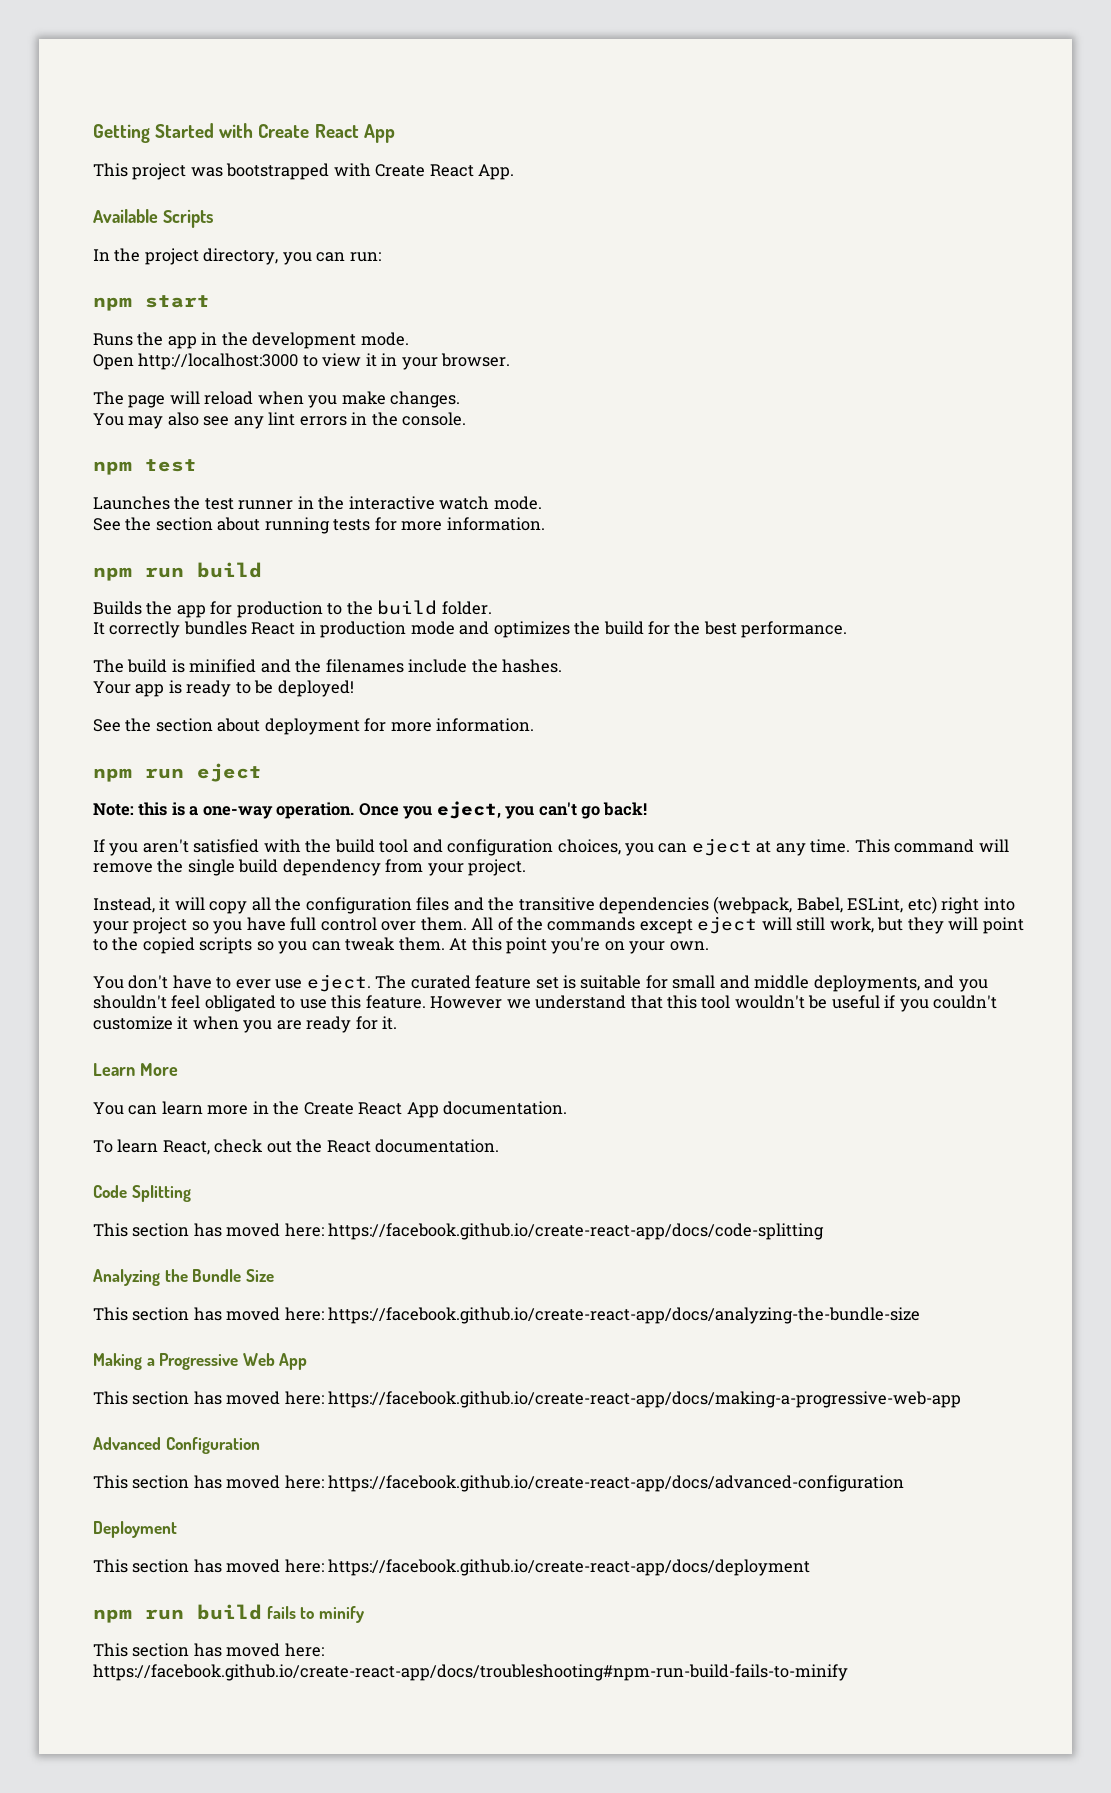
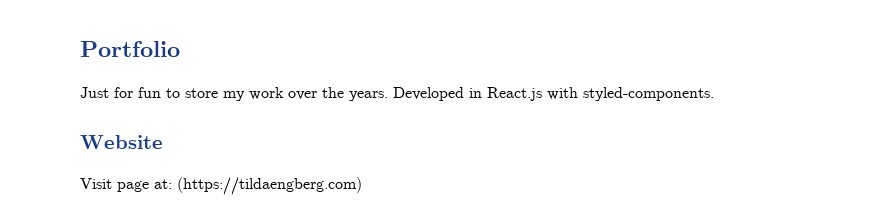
- Getting Started with Create React App
- This project was bootstrapped with Create React App.
- Available Scripts
- In the project directory, you can run:
- npm start
- Runs the app in the development mode.
- Open http://localhost:3000 to view it in your browser.
- The page will reload when you make changes.
- You may also see any lint errors in the console.
- npm test
- Launches the test runner in the interactive watch mode.
- See the section about running tests for more information.
- npm run build
- Builds the app for production to the build folder.
- It correctly bundles React in production mode and optimizes the build for the best performance.
- The build is minified and the filenames include the hashes.
- Your app is ready to be deployed!
- See the section about deployment for more information.
- npm run eject
- Note: this is a one-way operation. Once you eject, you can't go back!
- If you aren't satisfied with the build tool and configuration choices, you can eject at any time. This command will remove the single build dependency from your project.
- Instead, it will copy all the configuration files and the transitive dependencies (webpack, Babel, ESLint, etc) right into your project so you have full control over them. All of the commands except eject will still work, but they will point to the copied scripts so you can tweak them. At this point you're on your own.
- You don't have to ever use eject. The curated feature set is suitable for small and middle deployments, and you shouldn't feel obligated to use this feature. However we understand that this tool wouldn't be useful if you couldn't customize it when you are ready for it.
- Learn More
- You can learn more in the Create React App documentation.
- To learn React, check out the React documentation.
- Code Splitting
- This section has moved here: https://facebook.github.io/create-react-app/docs/code-splitting
- Analyzing the Bundle Size
- This section has moved here: https://facebook.github.io/create-react-app/docs/analyzing-the-bundle-size
- Making a Progressive Web App
- This section has moved here: https://facebook.github.io/create-react-app/docs/making-a-progressive-web-app
- Advanced Configuration
- This section has moved here: https://facebook.github.io/create-react-app/docs/advanced-configuration
- Deployment
- This section has moved here: https://facebook.github.io/create-react-app/docs/deployment
- npm run build fails to minify
- This section has moved here: https://facebook.github.io/create-react-app/docs/troubleshooting#npm-run-build-fails-to-minify
+ Portfolio
+ Just for fun to store my work over the years. Developed in React.js with styled-components.
+ Website
+ Visit page at: (https://tildaengberg.com)

